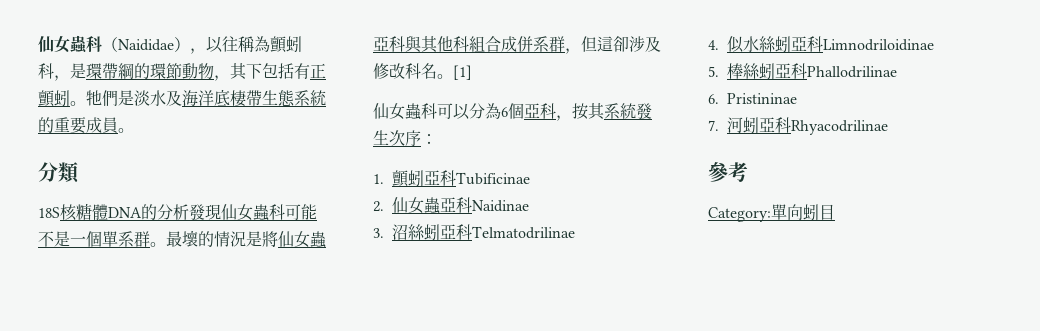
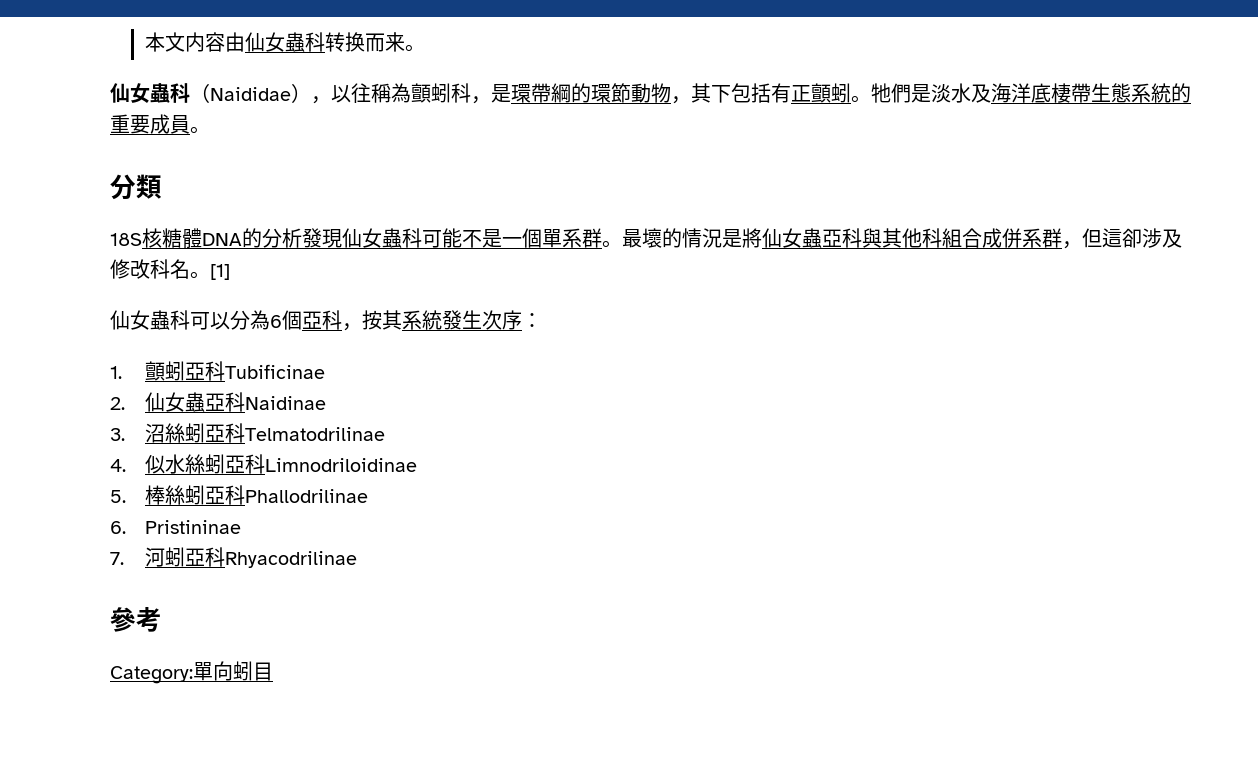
+ 本文内容由仙女蟲科转换而来。

